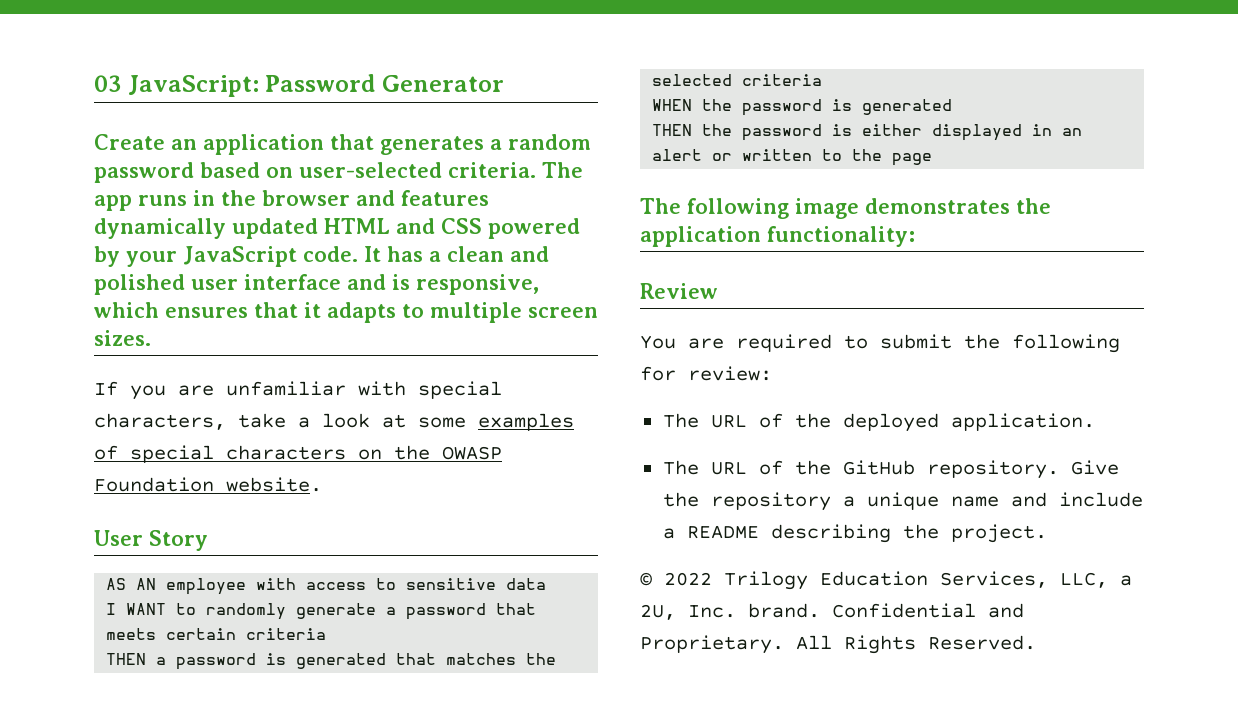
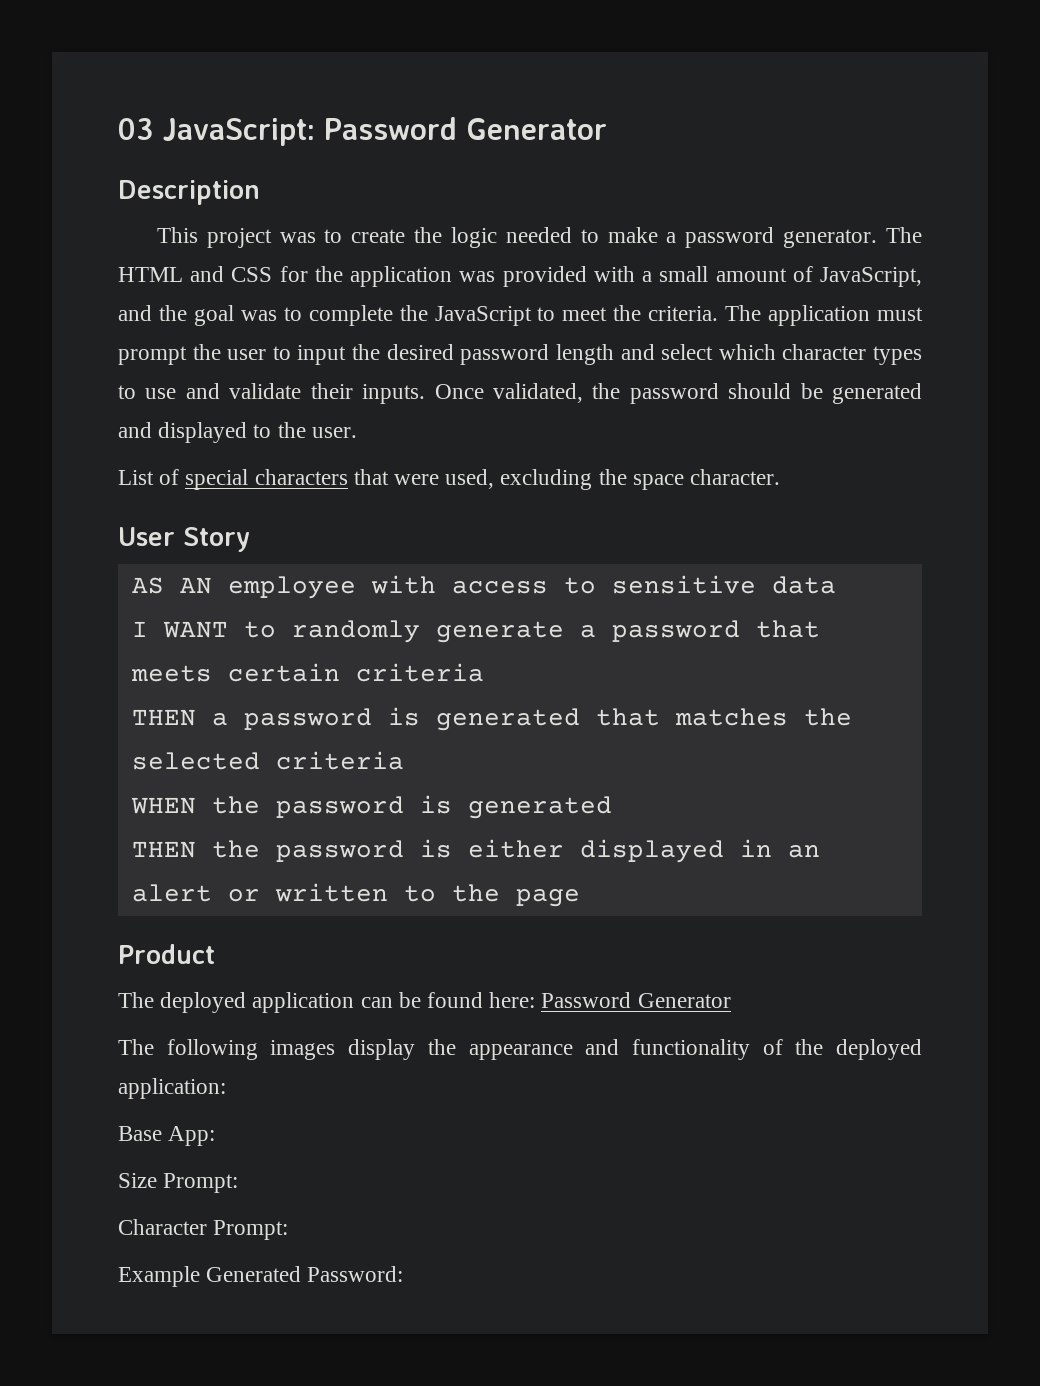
- Create an application that generates a random password based on user-selected criteria. The app runs in the browser and features dynamically updated HTML and CSS powered by your JavaScript code. It has a clean and polished user interface and is responsive, which ensures that it adapts to multiple screen sizes.
- If you are unfamiliar with special characters, take a look at some examples of special characters on the OWASP Foundation website.
+ Description
+ This project was to create the logic needed to make a password generator. The HTML and CSS for the application was provided with a small amount of JavaScript, and the goal was to complete the JavaScript to meet the criteria. The application must prompt the user to input the desired password length and select which character types to use and validate their inputs. Once validated, the password should be generated and displayed to the user.
+ List of special characters that were used, excluding the space character.
- The following image demonstrates the application functionality:
- Review
- You are required to submit the following for review:
- The URL of the deployed application.
- The URL of the GitHub repository. Give the repository a unique name and include a README describing the project.
- © 2022 Trilogy Education Services, LLC, a 2U, Inc. brand. Confidential and Proprietary. All Rights Reserved.
+ Product
+ The deployed application can be found here: Password Generator
+ The following images display the appearance and functionality of the deployed application:
+ Base App:
+ Size Prompt:
+ Character Prompt:
+ Example Generated Password:

